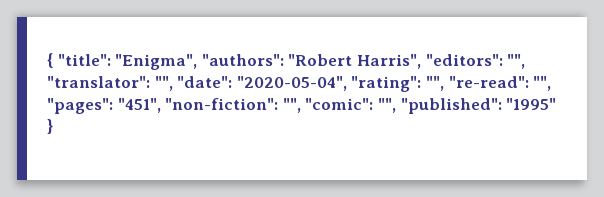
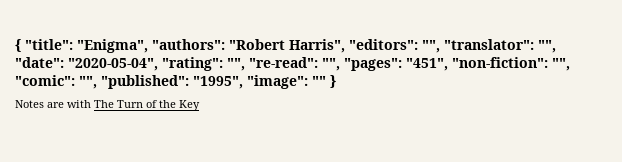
- { "title": "Enigma", "authors": "Robert Harris", "editors": "", "translator": "", "date": "2020-05-04", "rating": "", "re-read": "", "pages": "451", "non-fiction": "", "comic": "", "published": "1995" }
+ { "title": "Enigma", "authors": "Robert Harris", "editors": "", "translator": "", "date": "2020-05-04", "rating": "", "re-read": "", "pages": "451", "non-fiction": "", "comic": "", "published": "1995", "image": "" }
+ Notes are with The Turn of the Key

